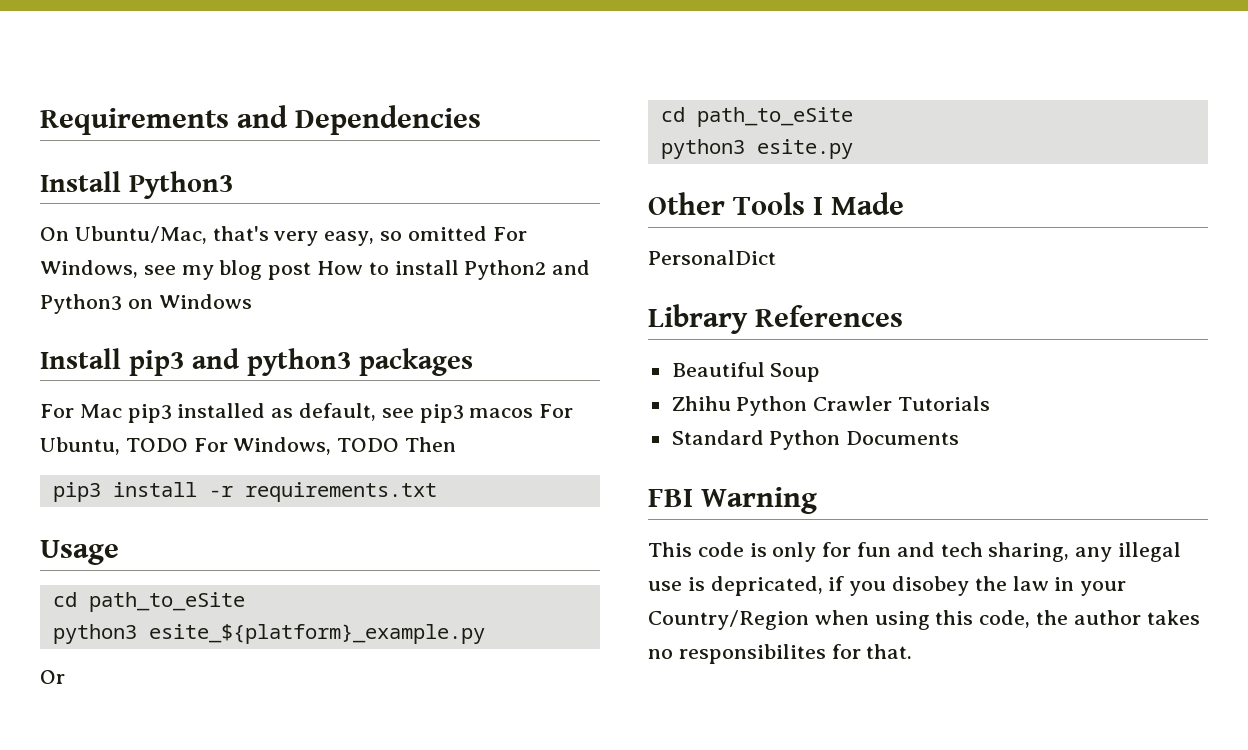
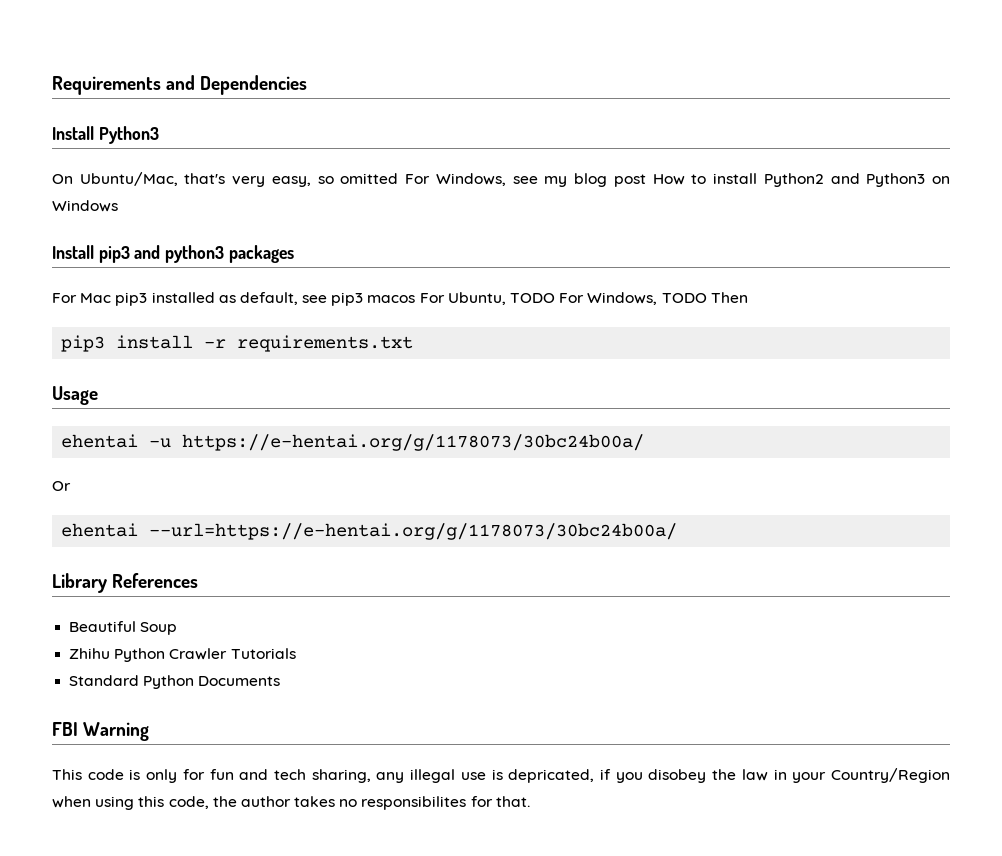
  Usage
- cd path_to_eSite
- python3 esite_${platform}_example.py
+ ehentai -u https://e-hentai.org/g/1178073/30bc24b00a/
  Or
- cd path_to_eSite
- python3 esite.py
- Other Tools I Made
- PersonalDict
+ ehentai --url=https://e-hentai.org/g/1178073/30bc24b00a/

